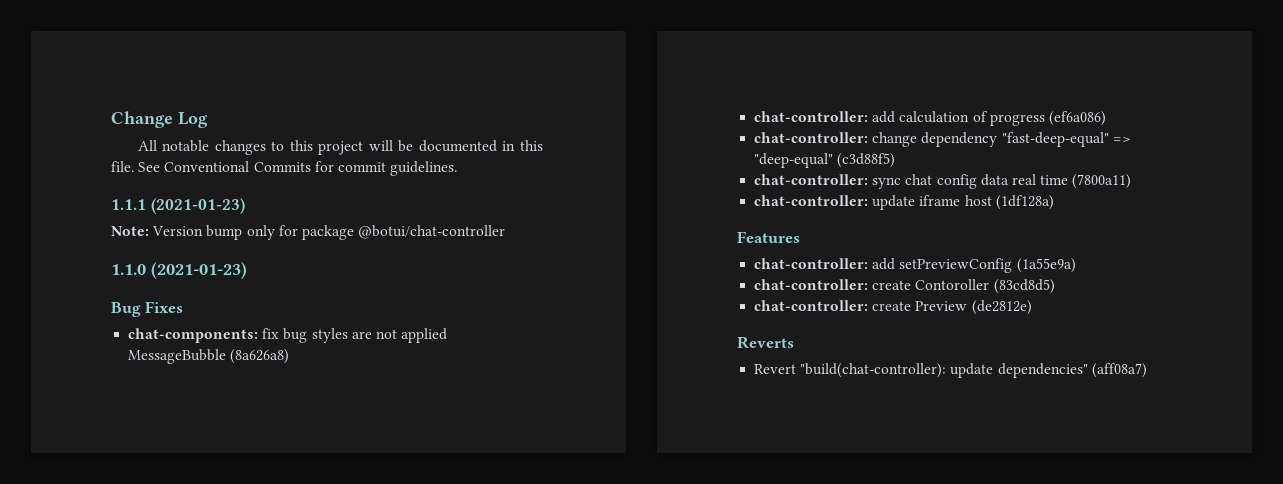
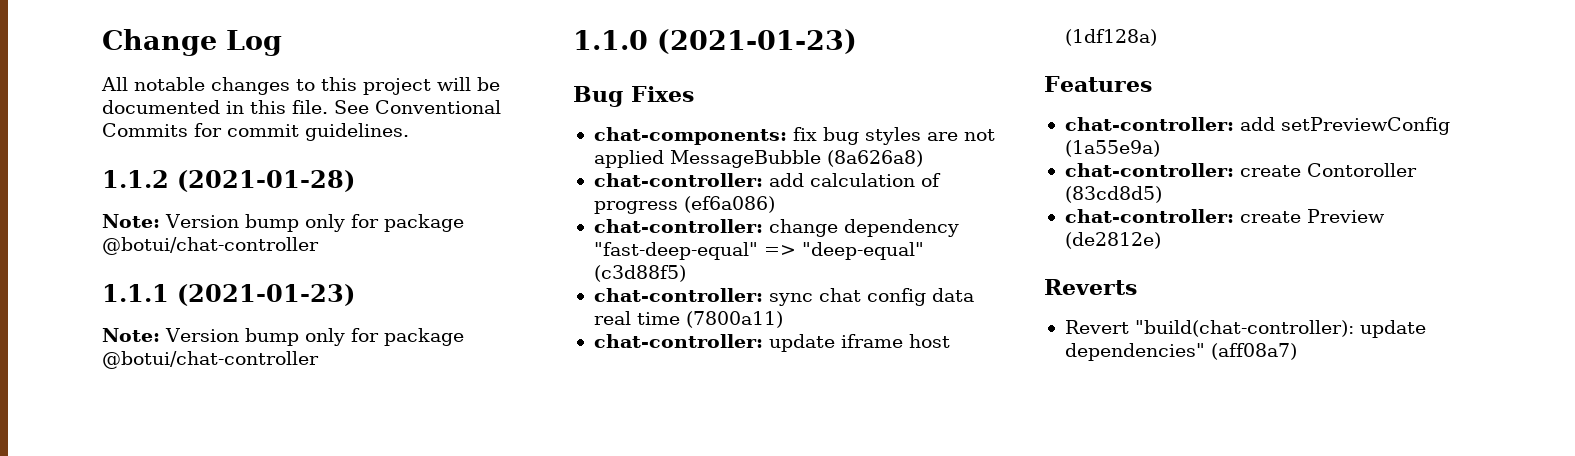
+ 1.1.2 (2021-01-28)
+ Note: Version bump only for package @botui/chat-controller

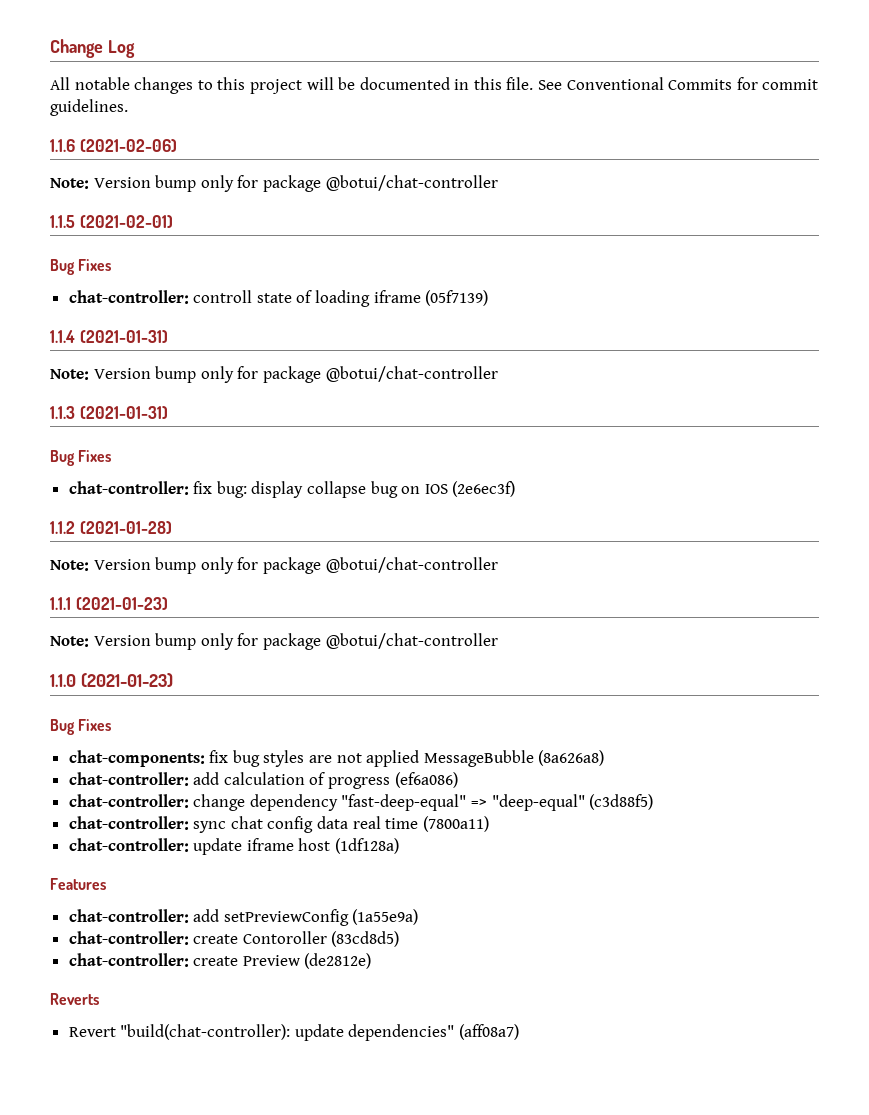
+ 1.1.6 (2021-02-06)
+ Note: Version bump only for package @botui/chat-controller
+ 1.1.5 (2021-02-01)
+ Bug Fixes
+ chat-controller: controll state of loading iframe (05f7139)
+ 1.1.4 (2021-01-31)
+ Note: Version bump only for package @botui/chat-controller
+ 1.1.3 (2021-01-31)
+ Bug Fixes
+ chat-controller: fix bug: display collapse bug on IOS (2e6ec3f)

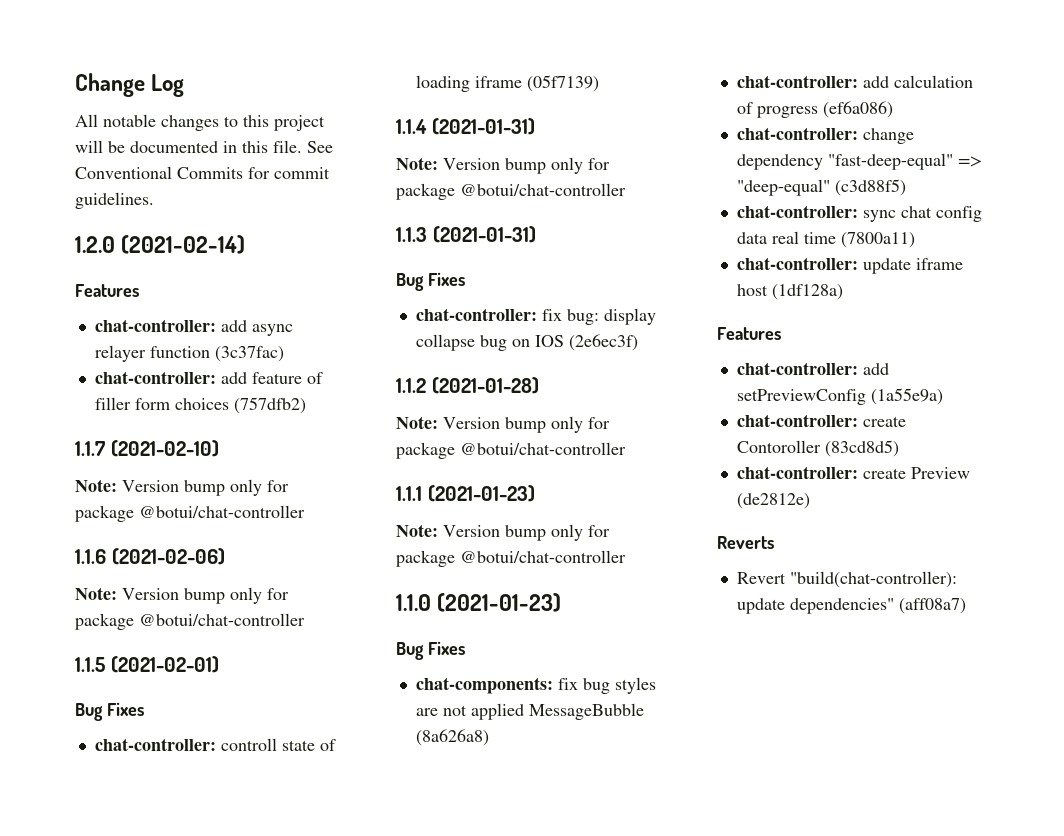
+ 1.2.0 (2021-02-14)
+ Features
+ chat-controller: add async relayer function (3c37fac)
+ chat-controller: add feature of filler form choices (757dfb2)
+ 1.1.7 (2021-02-10)
+ Note: Version bump only for package @botui/chat-controller

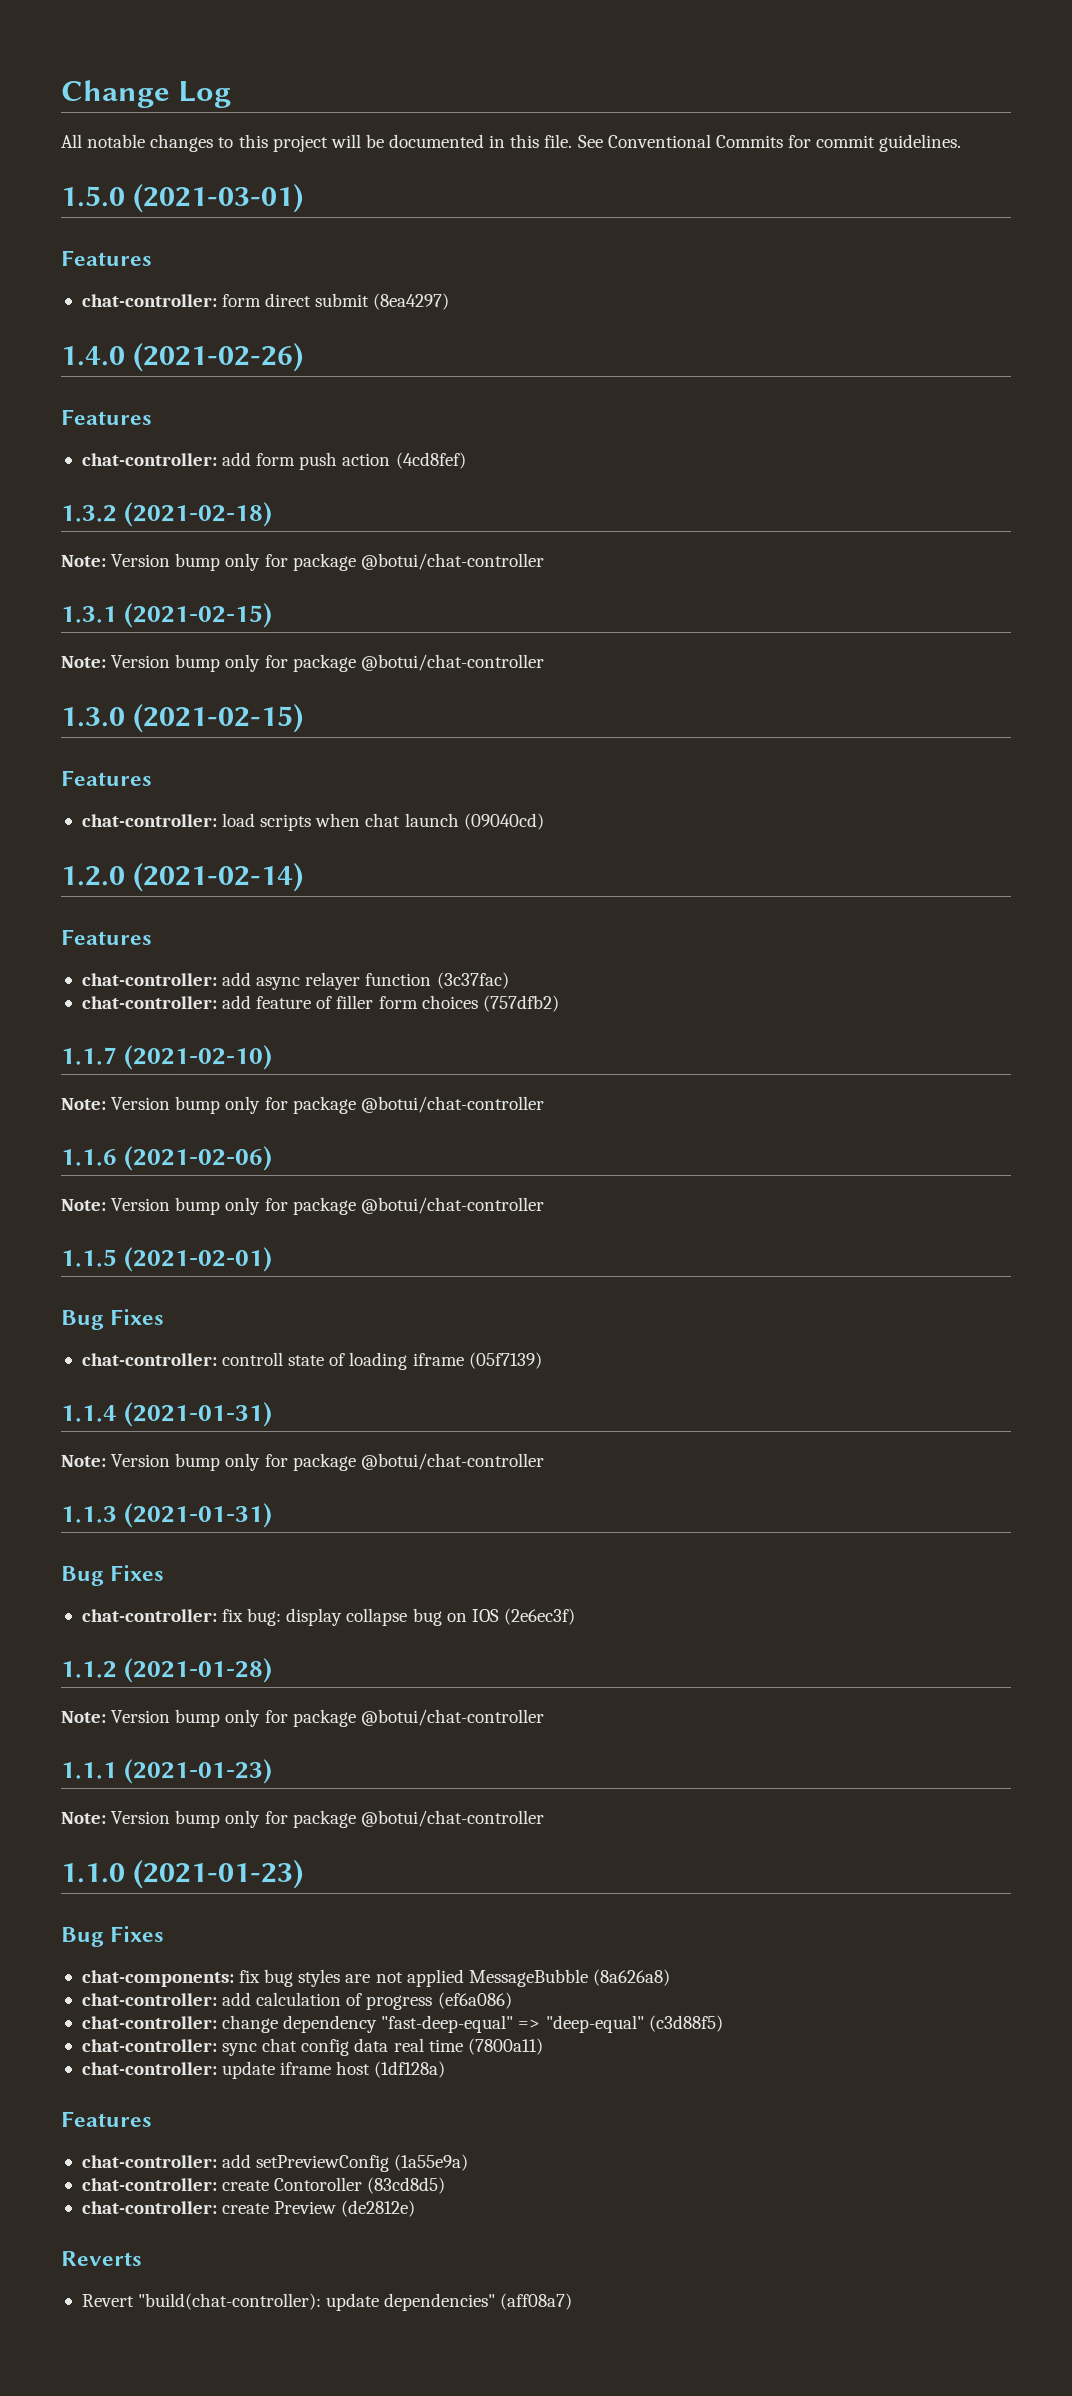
+ 1.5.0 (2021-03-01)
+ Features
+ chat-controller: form direct submit (8ea4297)
+ 1.4.0 (2021-02-26)
+ Features
+ chat-controller: add form push action (4cd8fef)
+ 1.3.2 (2021-02-18)
+ Note: Version bump only for package @botui/chat-controller
+ 1.3.1 (2021-02-15)
+ Note: Version bump only for package @botui/chat-controller
+ 1.3.0 (2021-02-15)
+ Features
+ chat-controller: load scripts when chat launch (09040cd)

